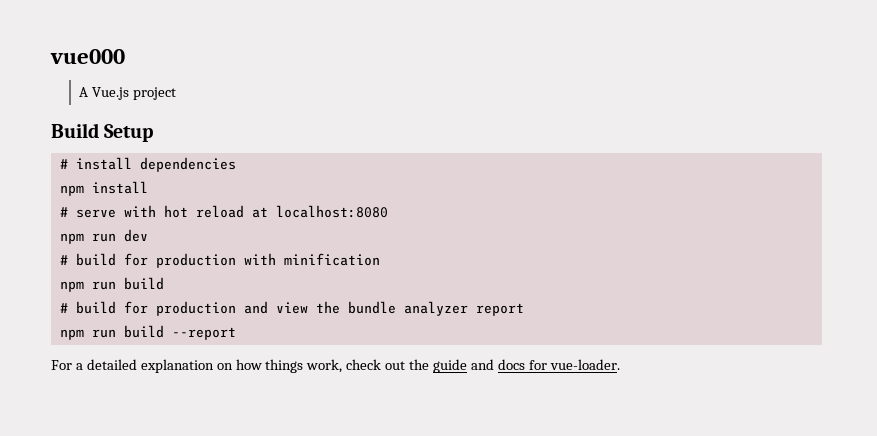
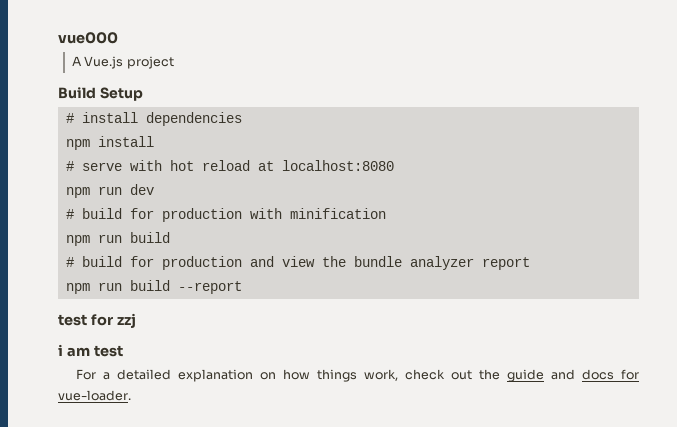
+ test for zzj
+ i am test

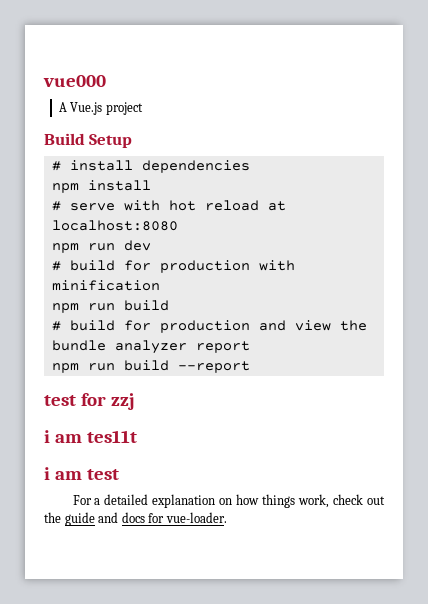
+ i am tes11t

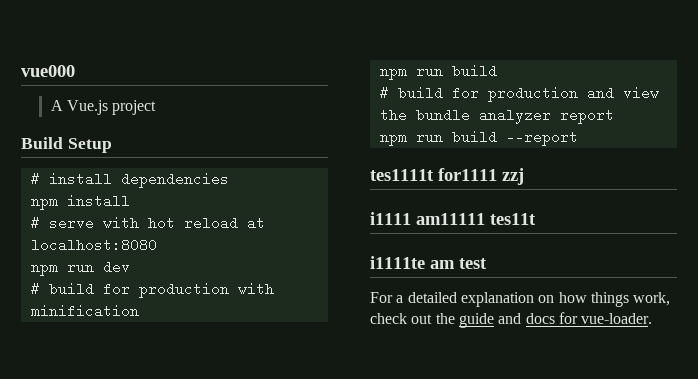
- test for zzj
+ tes1111t for1111 zzj
- i am tes11t
+ i1111 am11111 tes11t
- i am test
+ i1111te am test

